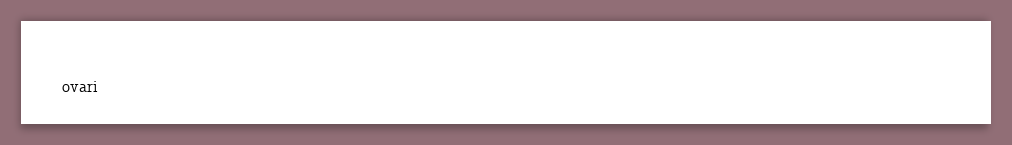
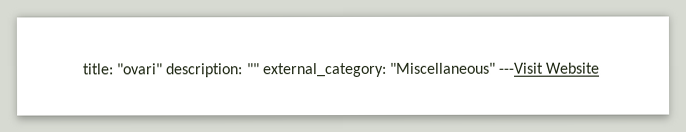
- ovari
+ title: "ovari" description: "" external_category: "Miscellaneous" ---Visit Website

